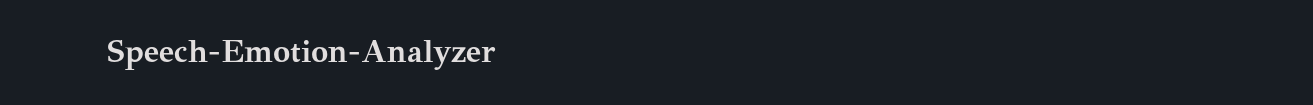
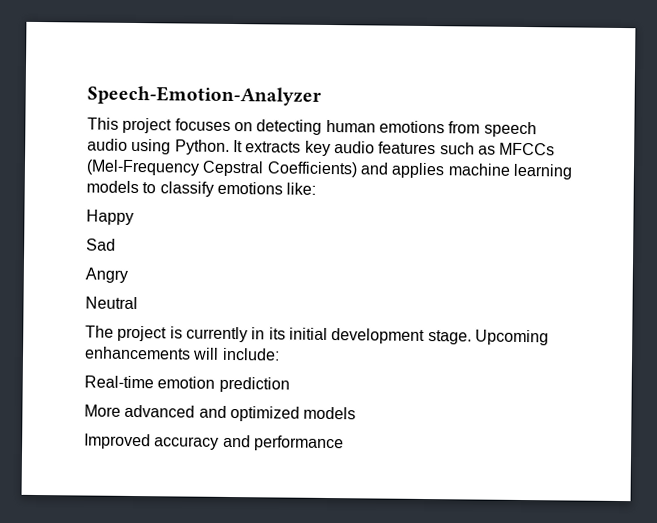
+ This project focuses on detecting human emotions from speech audio using Python. It extracts key audio features such as MFCCs (Mel-Frequency Cepstral Coefficients) and applies machine learning models to classify emotions like:
+ Happy
+ Sad
+ Angry
+ Neutral
+ The project is currently in its initial development stage. Upcoming enhancements will include:
+ Real-time emotion prediction
+ More advanced and optimized models
+ Improved accuracy and performance

